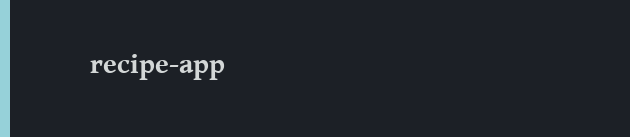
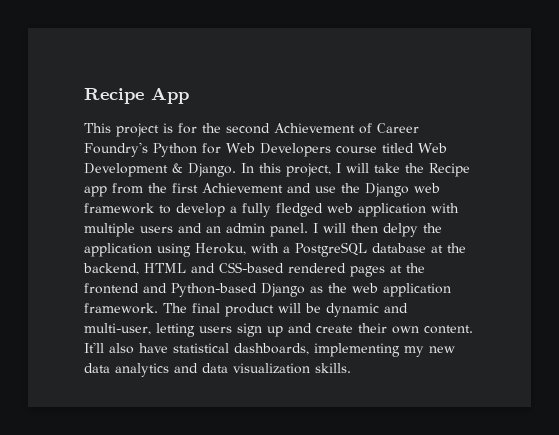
- recipe-app
+ Recipe App
+ This project is for the second Achievement of Career Foundry's Python for Web Developers course titled Web Development & Django. In this project, I will take the Recipe app from the first Achievement and use the Django web framework to develop a fully fledged web application with multiple users and an admin panel. I will then delpy the application using Heroku, with a PostgreSQL database at the backend, HTML and CSS-based rendered pages at the frontend and Python-based Django as the web application framework. The final product will be dynamic and multi-user, letting users sign up and create their own content. It'll also have statistical dashboards, implementing my new data analytics and data visualization skills.

